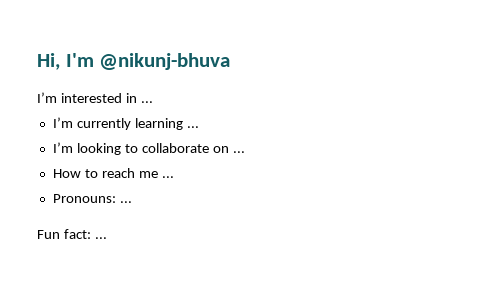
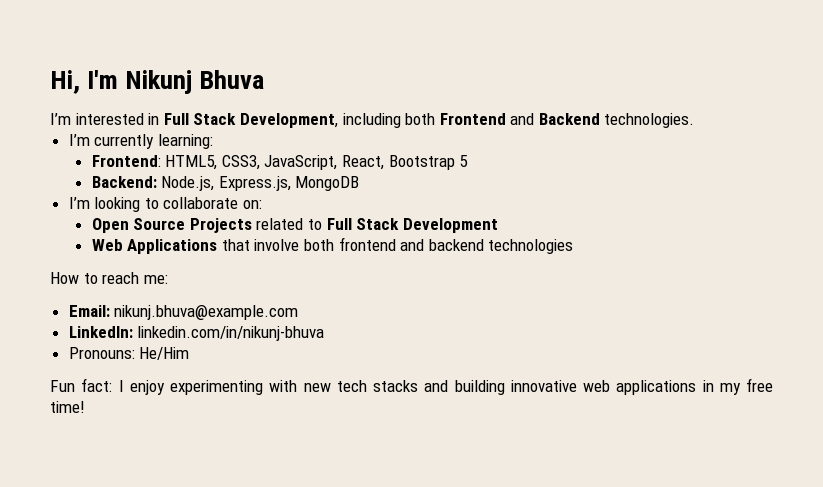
- Hi, I'm @nikunj-bhuva
+ Hi, I'm Nikunj Bhuva
- I’m interested in ...
- I’m currently learning ...
- I’m looking to collaborate on ...
- How to reach me ...
+ I’m interested in Full Stack Development, including both Frontend and Backend technologies.
+ I’m currently learning:
+ Frontend: HTML5, CSS3, JavaScript, React, Bootstrap 5
+ Backend: Node.js, Express.js, MongoDB
+ I’m looking to collaborate on:
+ Open Source Projects related to Full Stack Development
+ Web Applications that involve both frontend and backend technologies
+ How to reach me:
+ Email: nikunj.bhuva@example.com
+ LinkedIn: linkedin.com/in/nikunj-bhuva
- Pronouns: ...
+ Pronouns: He/Him
- Fun fact: ...
+ Fun fact: I enjoy experimenting with new tech stacks and building innovative web applications in my free time!

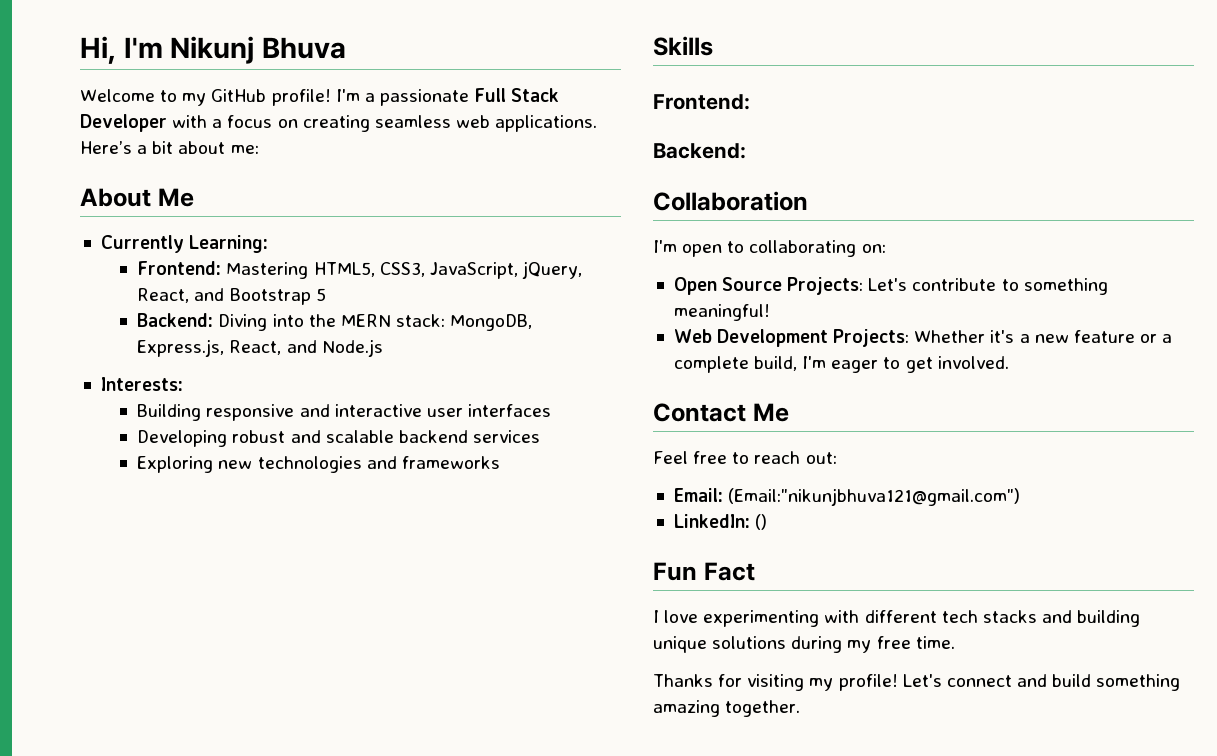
- I’m interested in Full Stack Development, including both Frontend and Backend technologies.
- I’m currently learning:
- Frontend: HTML5, CSS3, JavaScript, React, Bootstrap 5
+ Welcome to my GitHub profile! I'm a passionate Full Stack Developer with a focus on creating seamless web applications. Here’s a bit about me:
+ About Me
+ Currently Learning:
+ Frontend: Mastering HTML5, CSS3, JavaScript, jQuery, React, and Bootstrap 5
- Backend: Node.js, Express.js, MongoDB
- I’m looking to collaborate on:
- Open Source Projects related to Full Stack Development
- Web Applications that involve both frontend and backend technologies
- How to reach me:
+ Backend: Diving into the MERN stack: MongoDB, Express.js, React, and Node.js
+ Interests:
+ Building responsive and interactive user interfaces
+ Developing robust and scalable backend services
+ Exploring new technologies and frameworks
+ Skills
+ Frontend:
+ Backend:
+ Collaboration
+ I'm open to collaborating on:
+ Open Source Projects: Let's contribute to something meaningful!
+ Web Development Projects: Whether it's a new feature or a complete build, I'm eager to get involved.
+ Contact Me
+ Feel free to reach out:
- Email: nikunj.bhuva@example.com
+ Email: (Email:"nikunjbhuva121@gmail.com")
- LinkedIn: linkedin.com/in/nikunj-bhuva
- Pronouns: He/Him
- Fun fact: I enjoy experimenting with new tech stacks and building innovative web applications in my free time!
+ LinkedIn: ()
+ Fun Fact
+ I love experimenting with different tech stacks and building unique solutions during my free time.
+ Thanks for visiting my profile! Let's connect and build something amazing together.

